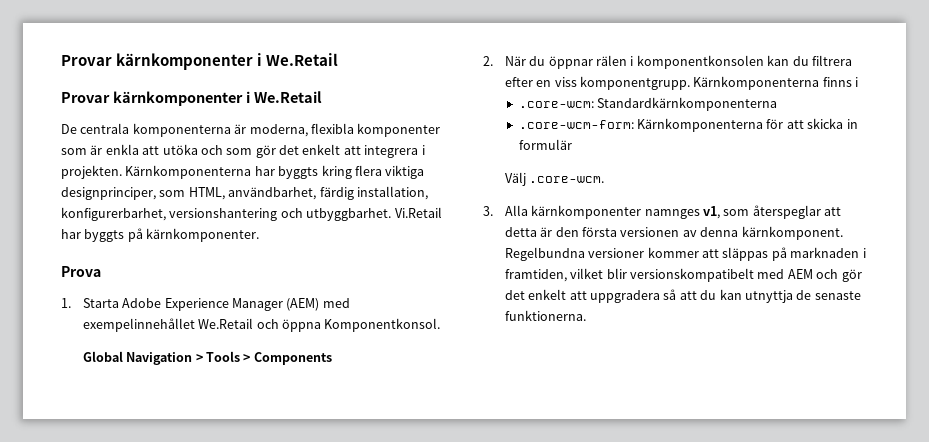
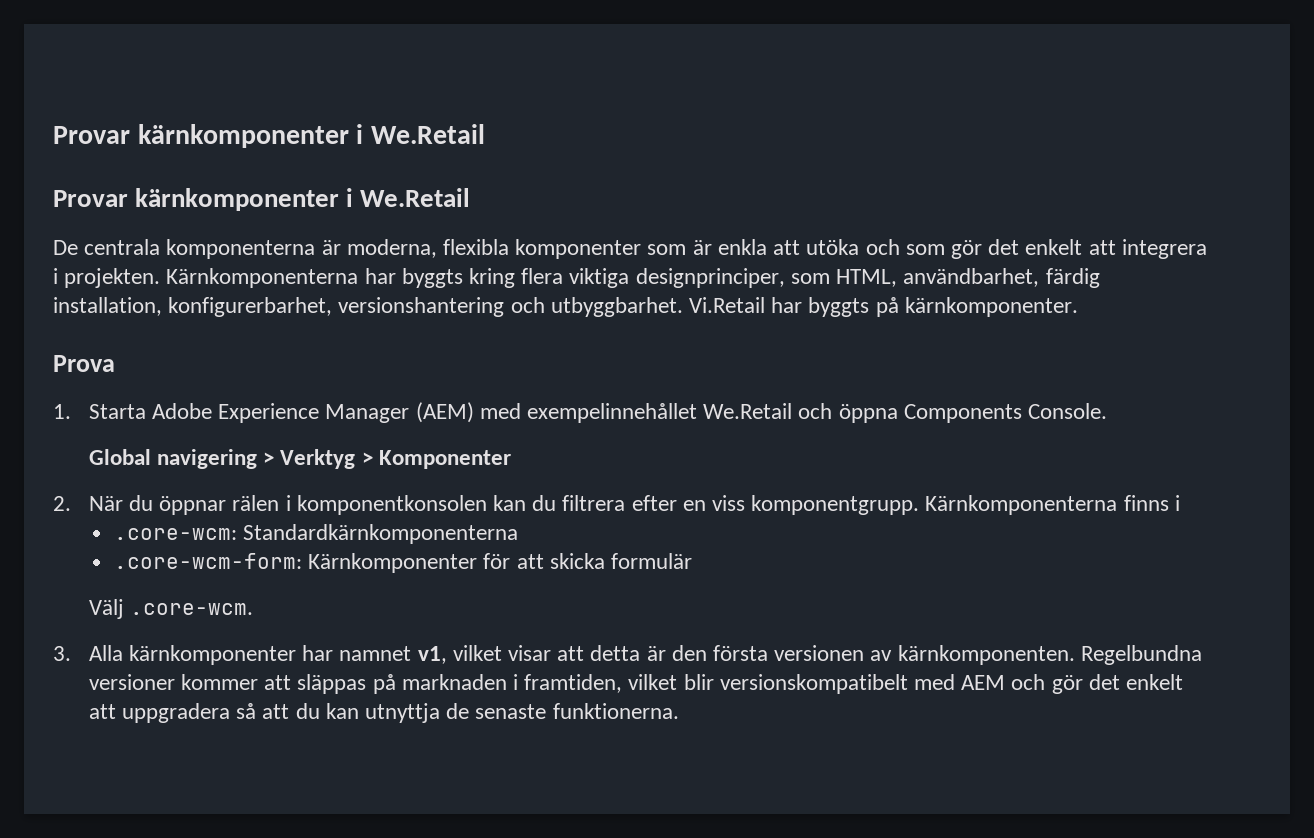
- 1. Starta Adobe Experience Manager (AEM) med exempelinnehållet We.Retail och öppna Komponentkonsol.
+ 1. Starta Adobe Experience Manager (AEM) med exempelinnehållet We.Retail och öppna Components Console.
- Global Navigation > Tools > Components
+ Global navigering > Verktyg > Komponenter
- .core-wcm-form: Kärnkomponenterna för att skicka in formulär
+ .core-wcm-form: Kärnkomponenter för att skicka formulär
- 3. Alla kärnkomponenter namnges v1, som återspeglar att detta är den första versionen av denna kärnkomponent.
+ 3. Alla kärnkomponenter har namnet v1, vilket visar att detta är den första versionen av kärnkomponenten.

